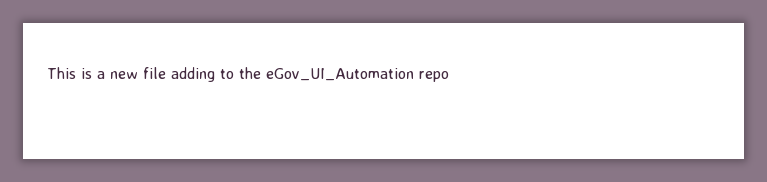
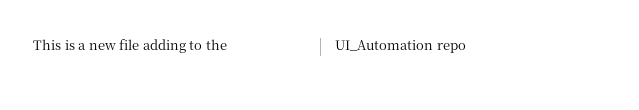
- This is a new file adding to the eGov_UI_Automation repo
+ This is a new file adding to the UI_Automation repo

